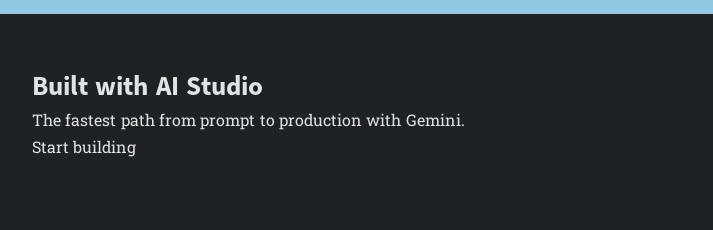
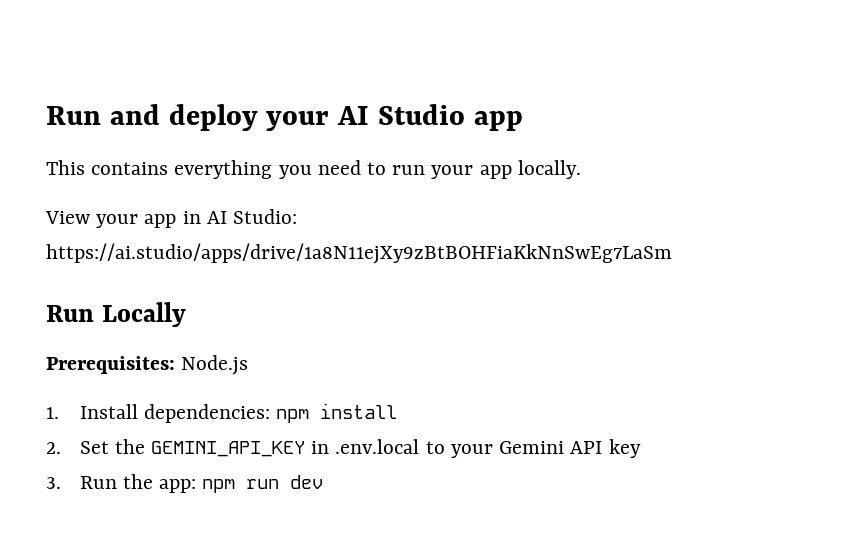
- Built with AI Studio
- The fastest path from prompt to production with Gemini.
- Start building
+ Run and deploy your AI Studio app
+ This contains everything you need to run your app locally.
+ View your app in AI Studio: https://ai.studio/apps/drive/1a8N11ejXy9zBtBOHFiaKkNnSwEg7LaSm
+ Run Locally
+ Prerequisites: Node.js
+ 1. Install dependencies: npm install
+ 2. Set the GEMINI_API_KEY in .env.local to your Gemini API key
+ 3. Run the app: npm run dev

